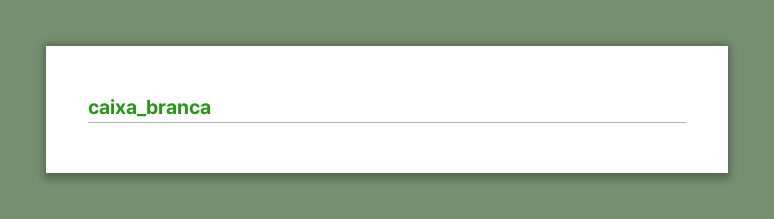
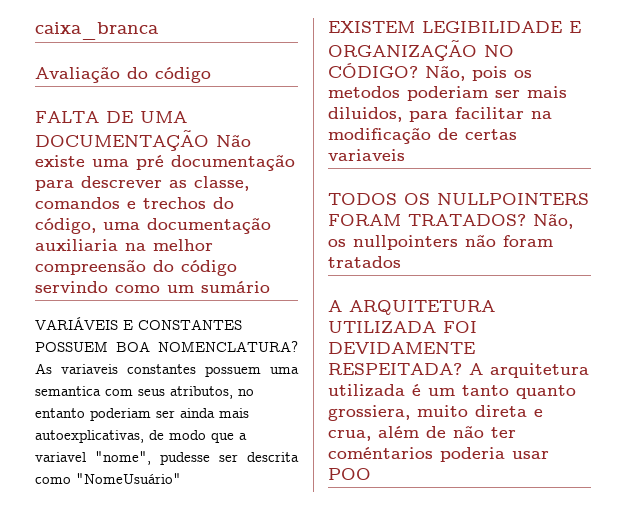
+ Avaliação do código
+ FALTA DE UMA DOCUMENTAÇÃO Não existe uma pré documentação para descrever as classe, comandos e trechos do código, uma documentação auxiliaria na melhor compreensão do código servindo como um sumário
+ VARIÁVEIS E CONSTANTES POSSUEM BOA NOMENCLATURA? As variaveis constantes possuem uma semantica com seus atributos, no entanto poderiam ser ainda mais autoexplicativas, de modo que a variavel "nome", pudesse ser descrita como "NomeUsuário"
+ EXISTEM LEGIBILIDADE E ORGANIZAÇÃO NO CÓDIGO? Não, pois os metodos poderiam ser mais diluidos, para facilitar na modificação de certas variaveis
+ TODOS OS NULLPOINTERS FORAM TRATADOS? Não, os nullpointers não foram tratados
+ A ARQUITETURA UTILIZADA FOI DEVIDAMENTE RESPEITADA? A arquitetura utilizada é um tanto quanto grossiera, muito direta e crua, além de não ter coméntarios poderia usar POO

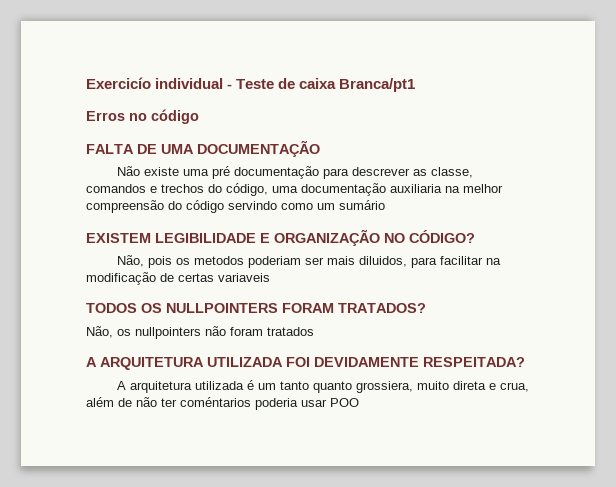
- caixa_branca
- Avaliação do código
+ Exercicío individual - Teste de caixa Branca/pt1
+ Erros no código
- FALTA DE UMA DOCUMENTAÇÃO Não existe uma pré documentação para descrever as classe, comandos e trechos do código, uma documentação auxiliaria na melhor compreensão do código servindo como um sumário
+ FALTA DE UMA DOCUMENTAÇÃO
+ Não existe uma pré documentação para descrever as classe, comandos e trechos do código, uma documentação auxiliaria na melhor compreensão do código servindo como um sumário
- VARIÁVEIS E CONSTANTES POSSUEM BOA NOMENCLATURA? As variaveis constantes possuem uma semantica com seus atributos, no entanto poderiam ser ainda mais autoexplicativas, de modo que a variavel "nome", pudesse ser descrita como "NomeUsuário"
- EXISTEM LEGIBILIDADE E ORGANIZAÇÃO NO CÓDIGO? Não, pois os metodos poderiam ser mais diluidos, para facilitar na modificação de certas variaveis
+ EXISTEM LEGIBILIDADE E ORGANIZAÇÃO NO CÓDIGO?
+ Não, pois os metodos poderiam ser mais diluidos, para facilitar na modificação de certas variaveis
- TODOS OS NULLPOINTERS FORAM TRATADOS? Não, os nullpointers não foram tratados
+ TODOS OS NULLPOINTERS FORAM TRATADOS?
+ Não, os nullpointers não foram tratados
- A ARQUITETURA UTILIZADA FOI DEVIDAMENTE RESPEITADA? A arquitetura utilizada é um tanto quanto grossiera, muito direta e crua, além de não ter coméntarios poderia usar POO
+ A ARQUITETURA UTILIZADA FOI DEVIDAMENTE RESPEITADA?
+ A arquitetura utilizada é um tanto quanto grossiera, muito direta e crua, além de não ter coméntarios poderia usar POO

